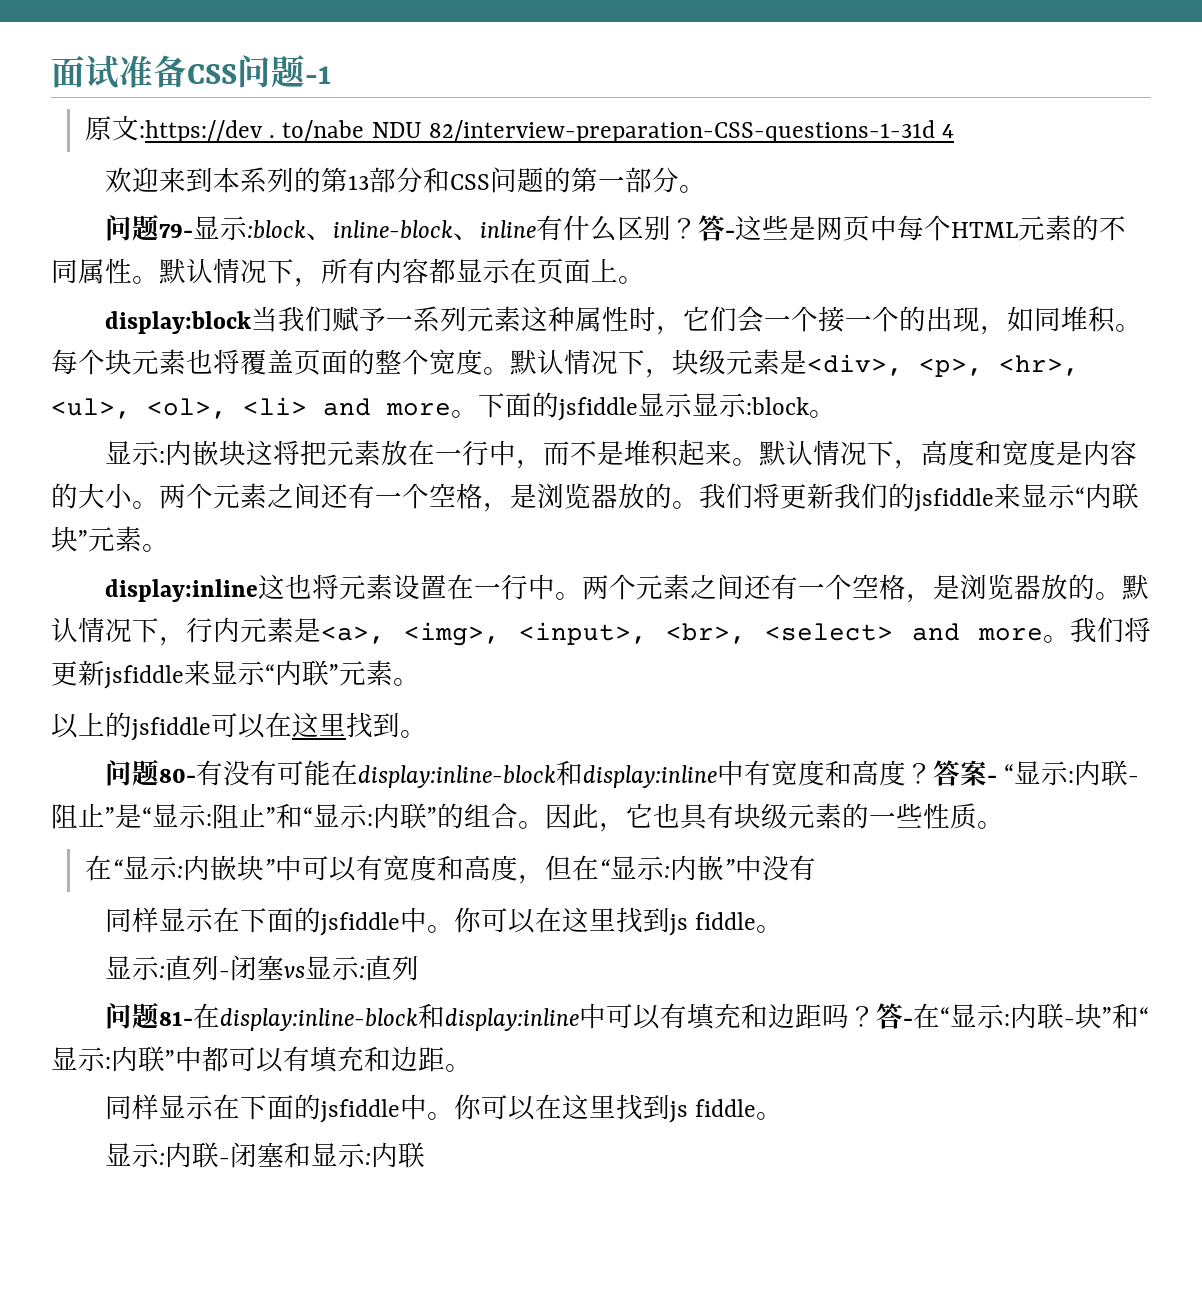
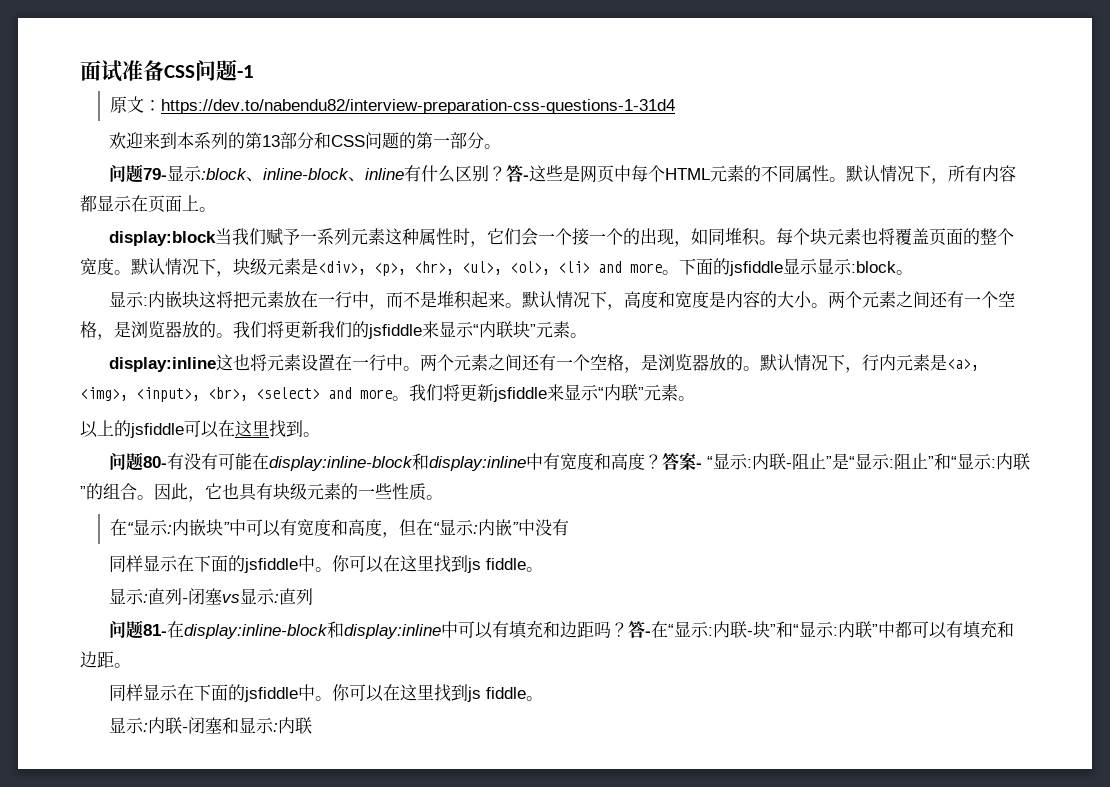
- 原文:https://dev . to/nabe NDU 82/interview-preparation-CSS-questions-1-31d 4
+ 原文：https://dev.to/nabendu82/interview-preparation-css-questions-1-31d4

